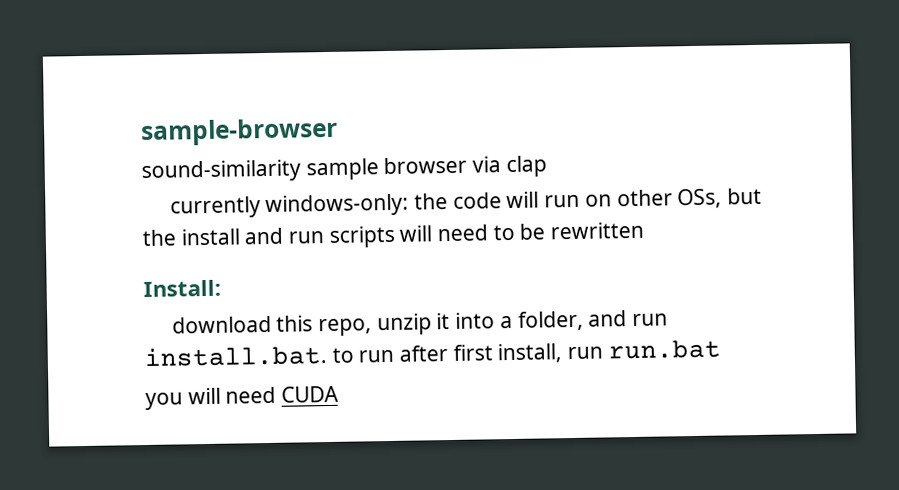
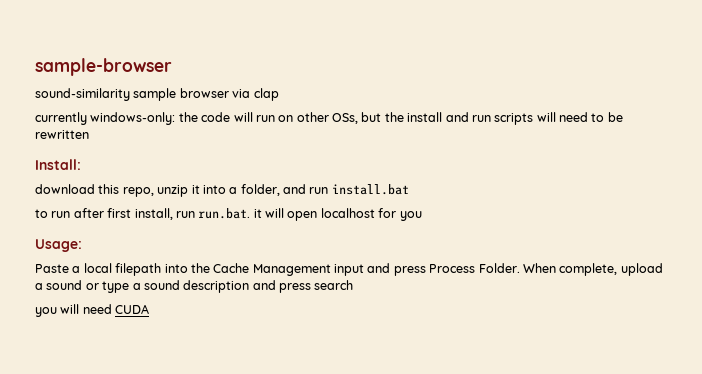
- download this repo, unzip it into a folder, and run install.bat. to run after first install, run run.bat
+ download this repo, unzip it into a folder, and run install.bat
+ to run after first install, run run.bat. it will open localhost for you
+ Usage:
+ Paste a local filepath into the Cache Management input and press Process Folder. When complete, upload a sound or type a sound description and press search

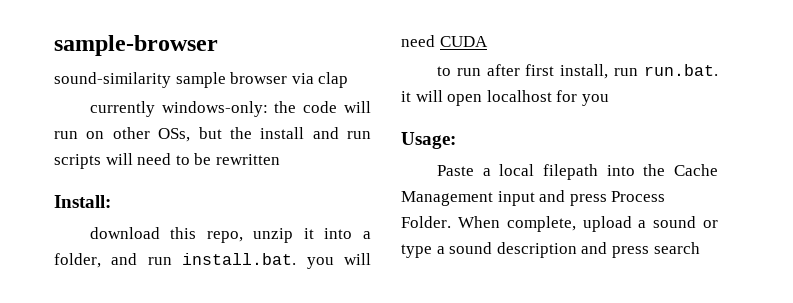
- download this repo, unzip it into a folder, and run install.bat
+ download this repo, unzip it into a folder, and run install.bat. you will need CUDA
- you will need CUDA

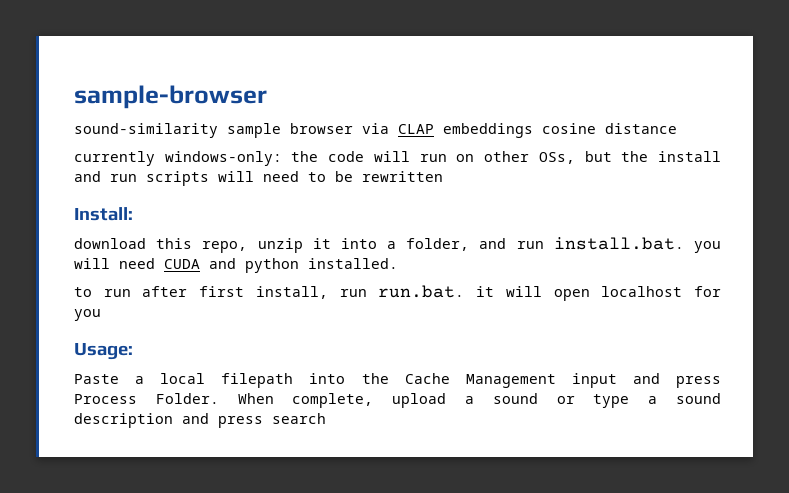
- sound-similarity sample browser via clap
+ sound-similarity sample browser via CLAP embeddings cosine distance
- download this repo, unzip it into a folder, and run install.bat. you will need CUDA
+ download this repo, unzip it into a folder, and run install.bat. you will need CUDA and python installed.

